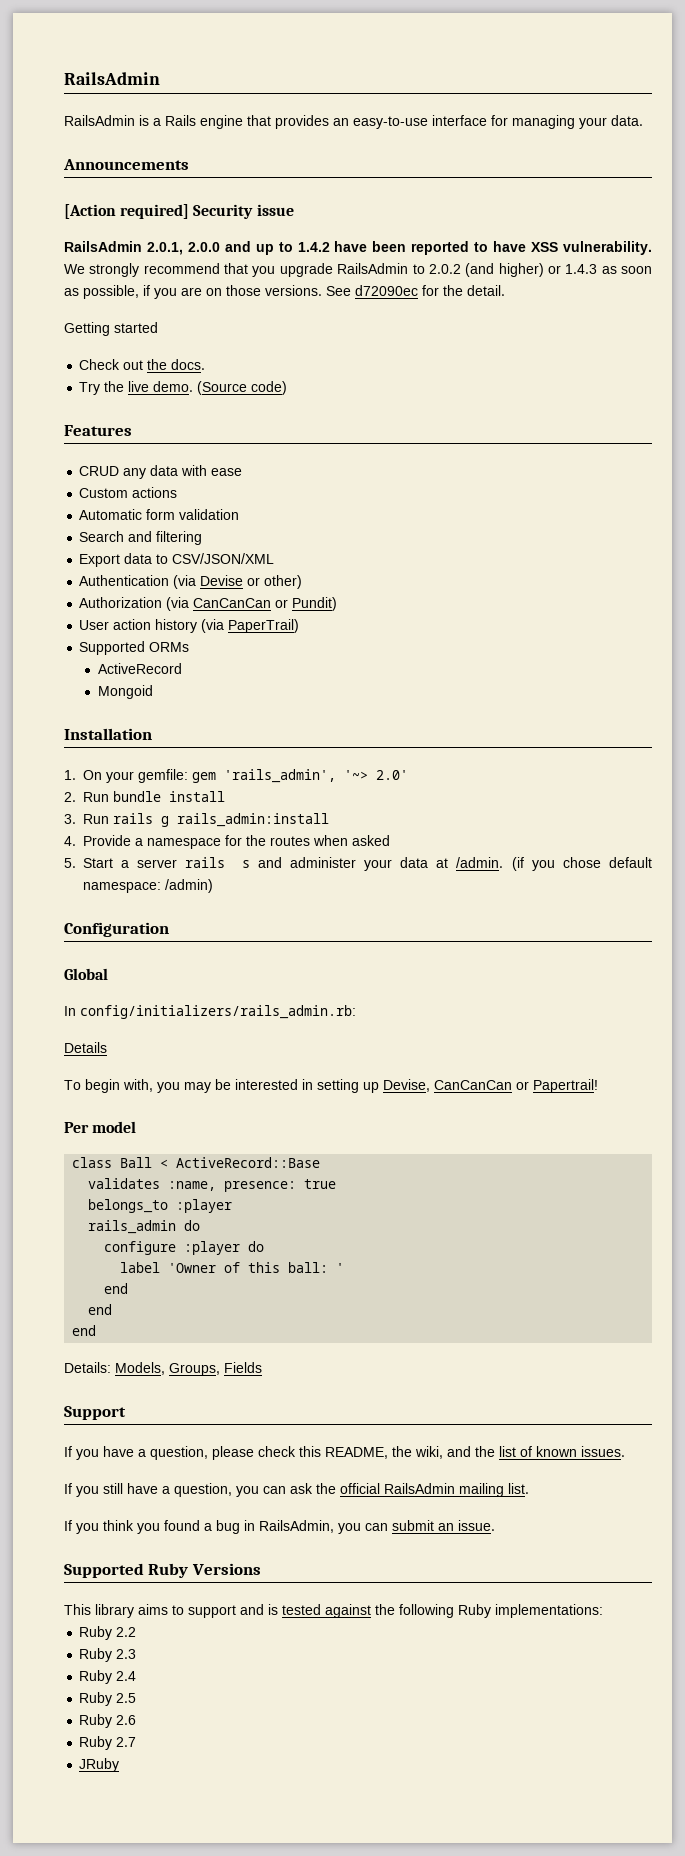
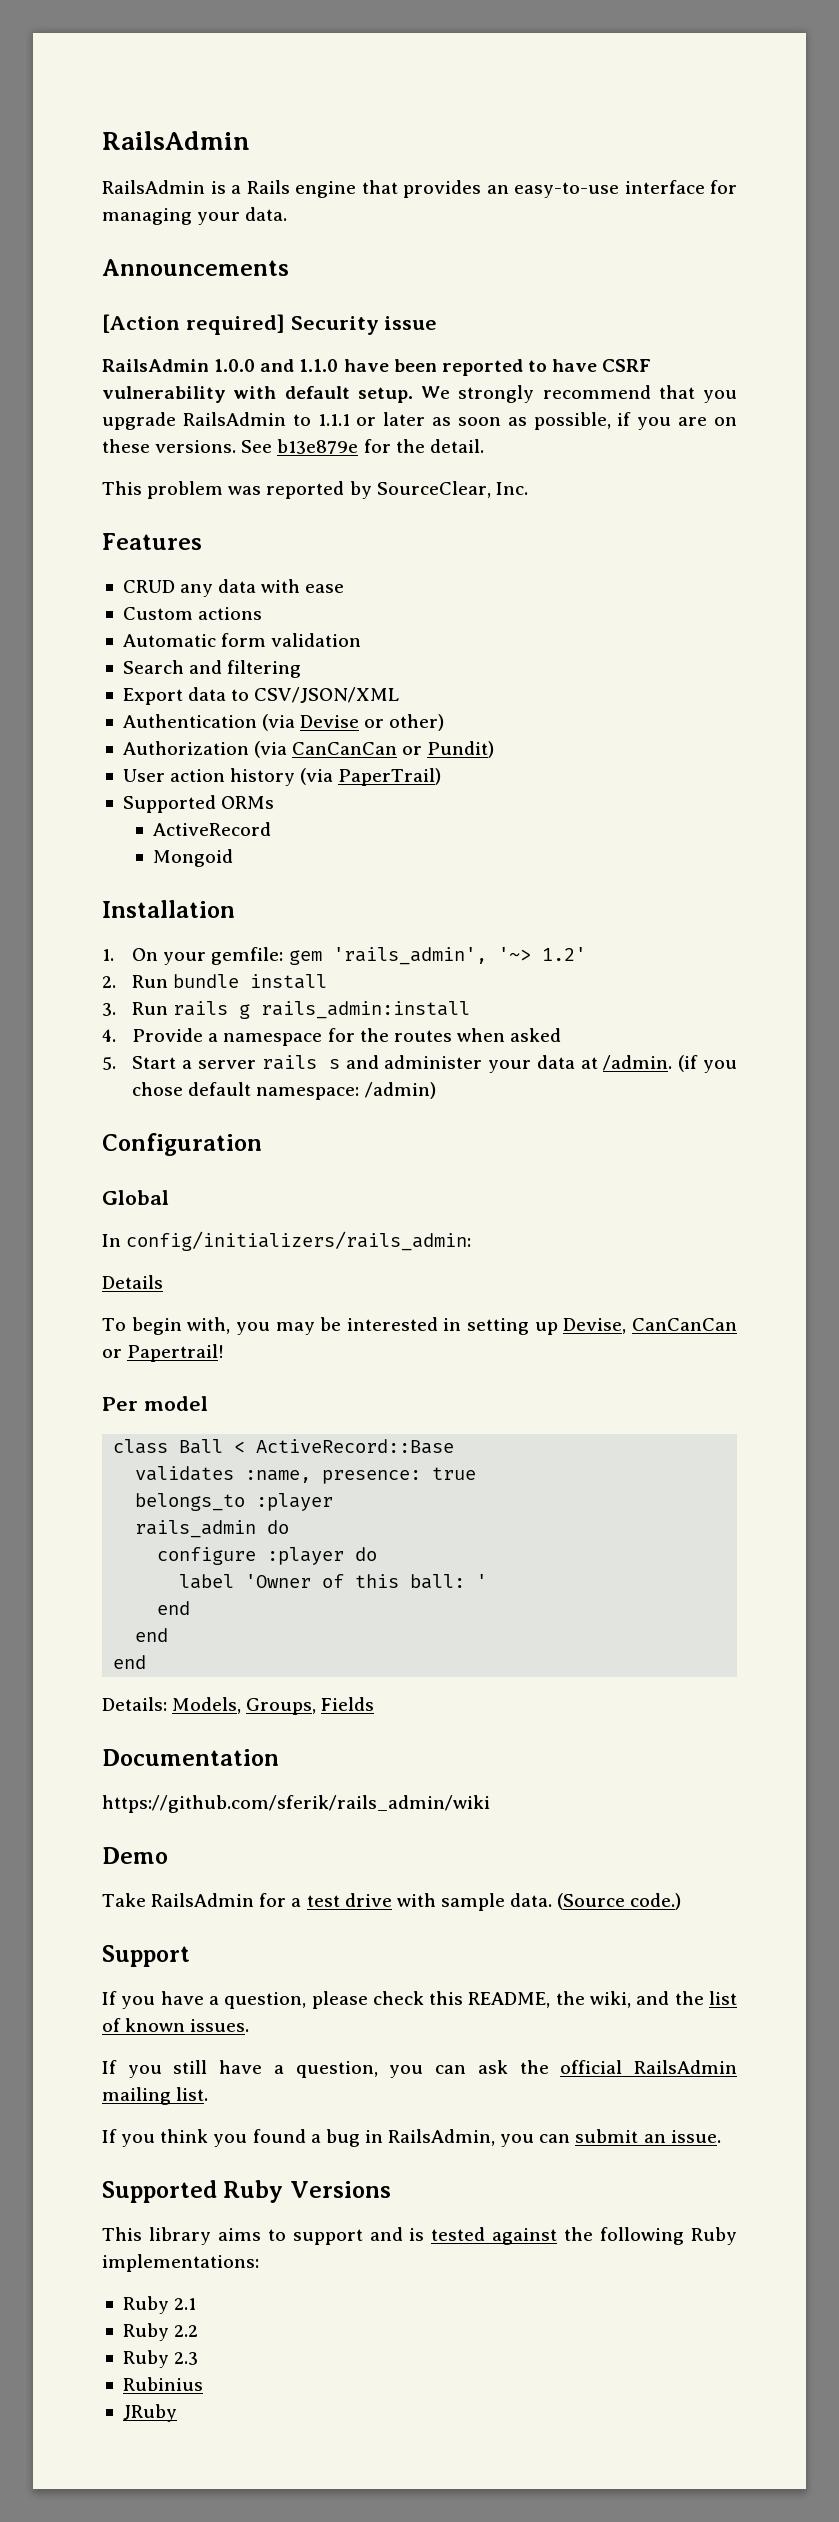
- RailsAdmin 2.0.1, 2.0.0 and up to 1.4.2 have been reported to have XSS vulnerability.
+ RailsAdmin 1.0.0 and 1.1.0 have been reported to have CSRF vulnerability with default setup.
- We strongly recommend that you upgrade RailsAdmin to 2.0.2 (and higher) or 1.4.3 as soon as possible, if you are on those versions.
+ We strongly recommend that you upgrade RailsAdmin to 1.1.1 or later as soon as possible, if you are on these versions.
- See d72090ec for the detail.
+ See b13e879e for the detail.
- Getting started
- Check out the docs.
- Try the live demo. (Source code)
+ This problem was reported by SourceClear, Inc.
- 1. On your gemfile: gem 'rails_admin', '~> 2.0'
+ 1. On your gemfile: gem 'rails_admin', '~> 1.2'
- In config/initializers/rails_admin.rb:
+ In config/initializers/rails_admin:
+ Documentation
+ https://github.com/sferik/rails_admin/wiki
+ Demo
+ Take RailsAdmin for a test drive with sample data. (Source code.)
+ Ruby 2.1
- Ruby 2.4
- Ruby 2.5
- Ruby 2.6
- Ruby 2.7
+ Rubinius

